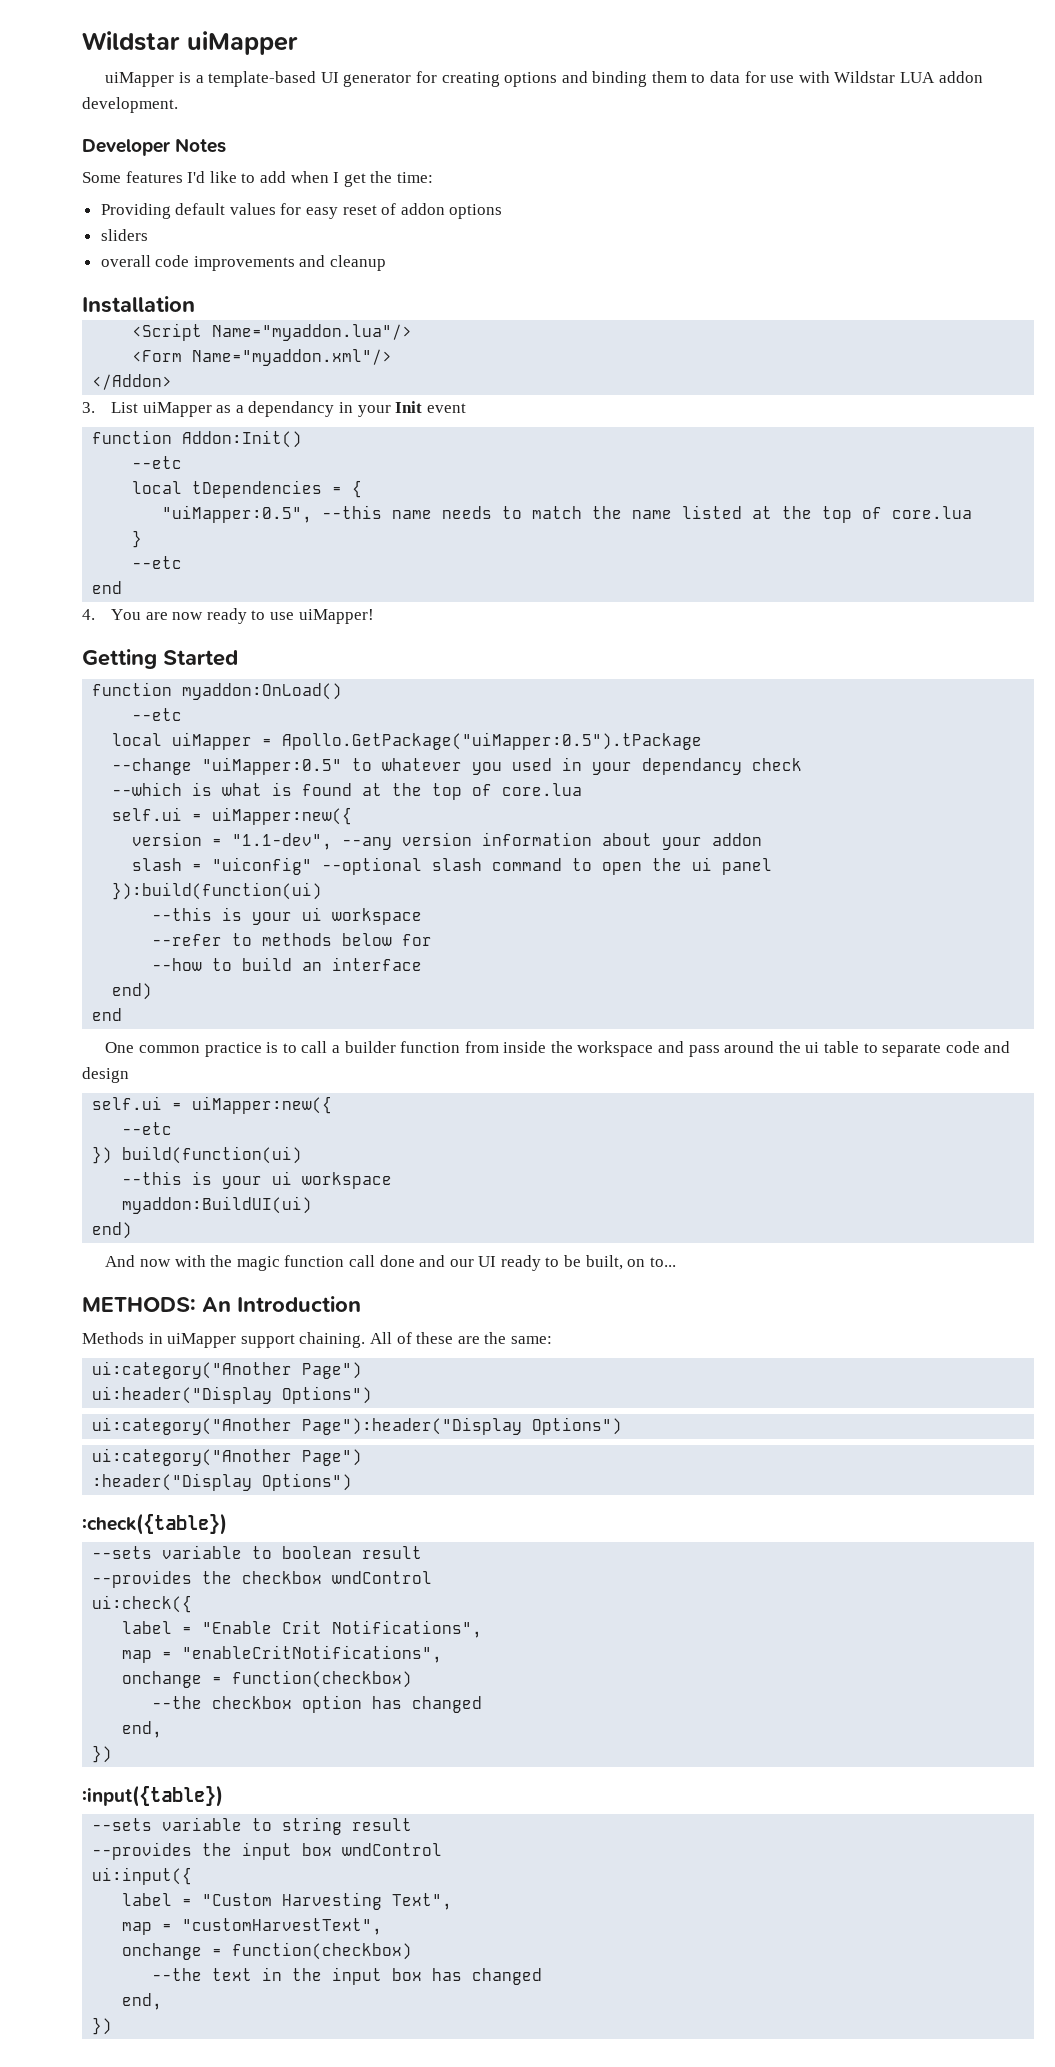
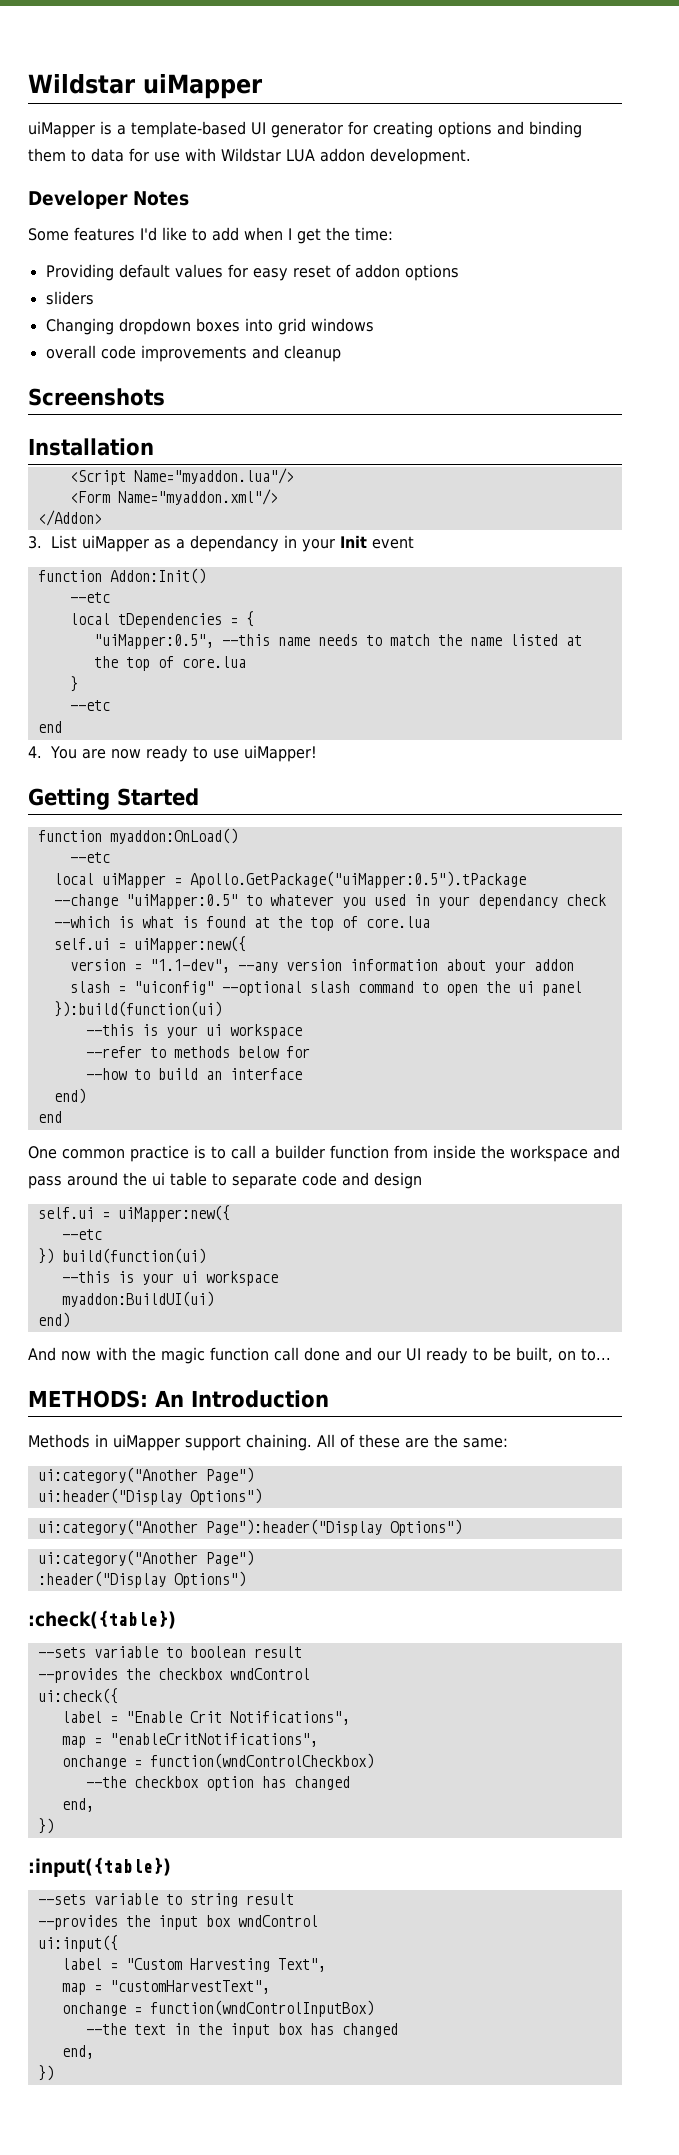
+ Changing dropdown boxes into grid windows
+ Screenshots
  map = "enableCritNotifications",
- onchange = function(checkbox)
+ onchange = function(wndControlCheckbox)
  map = "customHarvestText",
- onchange = function(checkbox)
+ onchange = function(wndControlInputBox)

